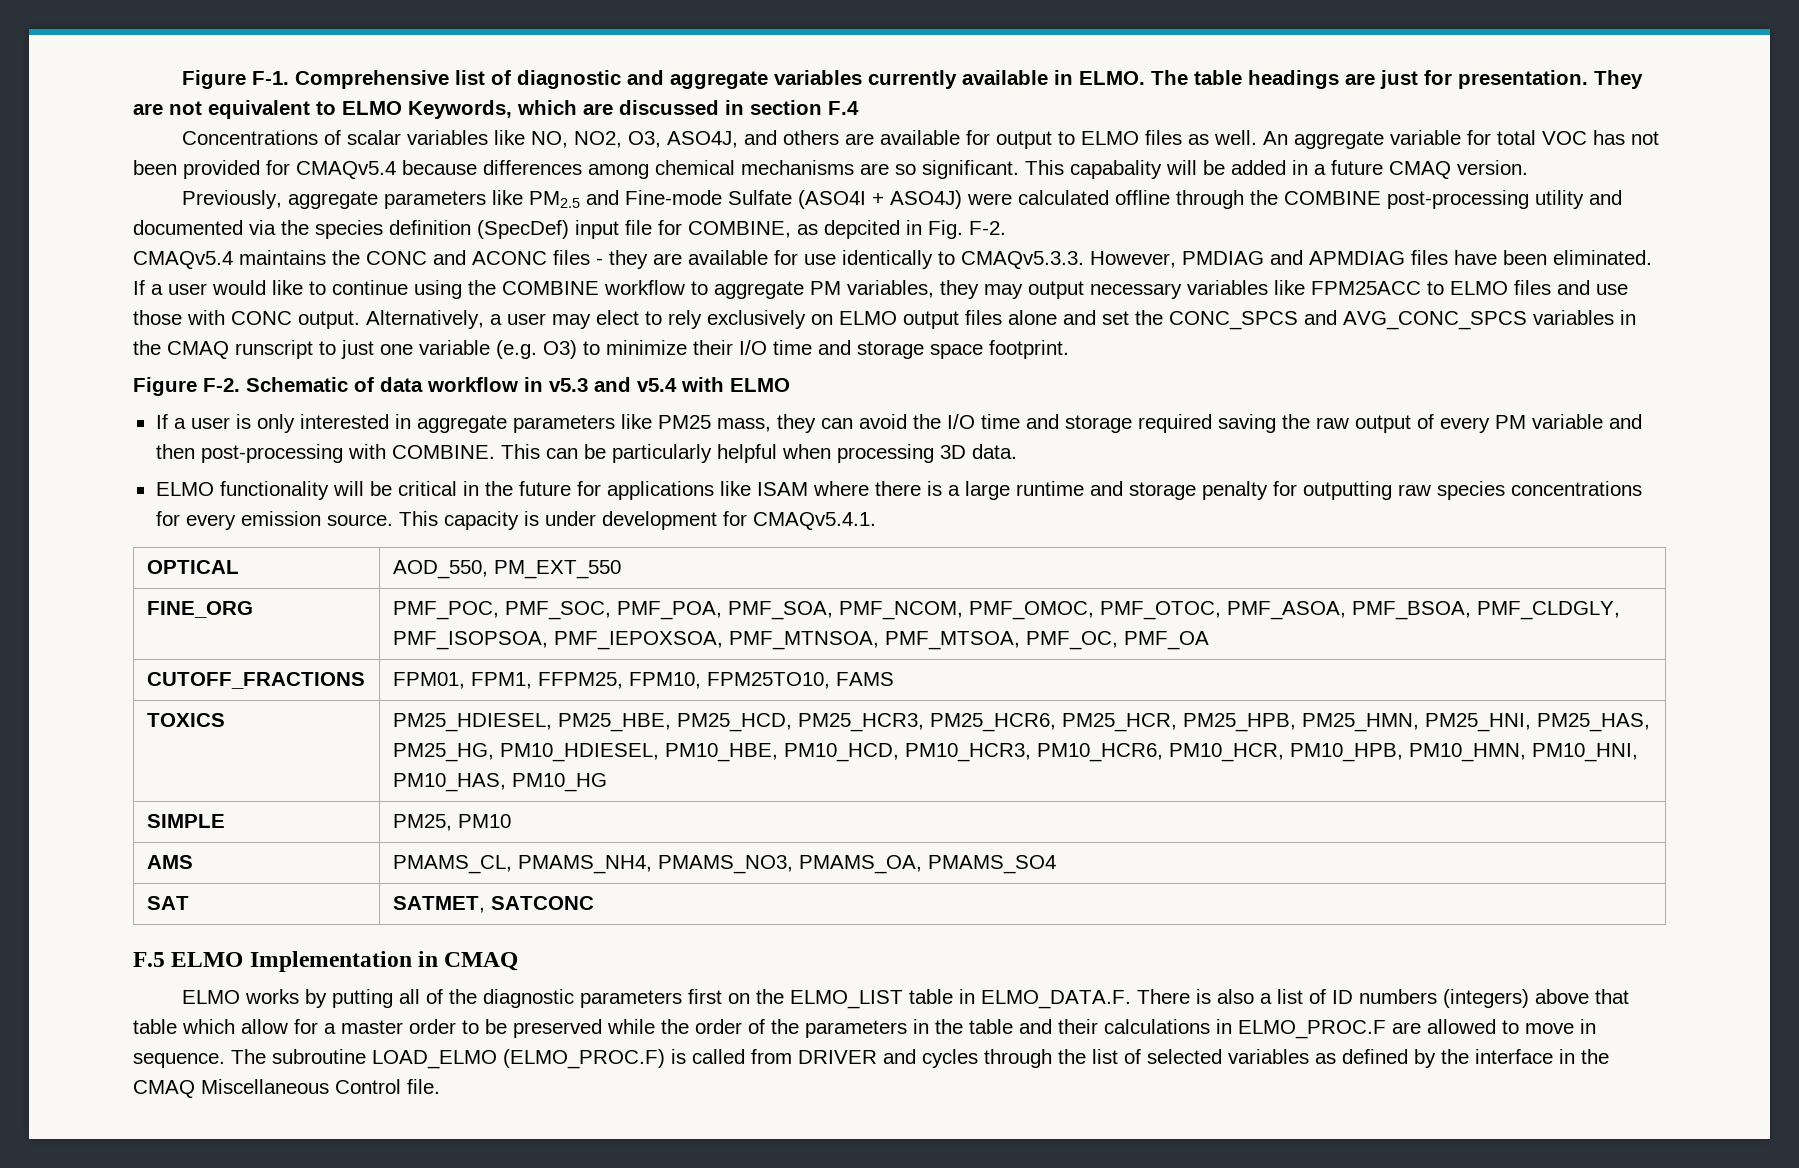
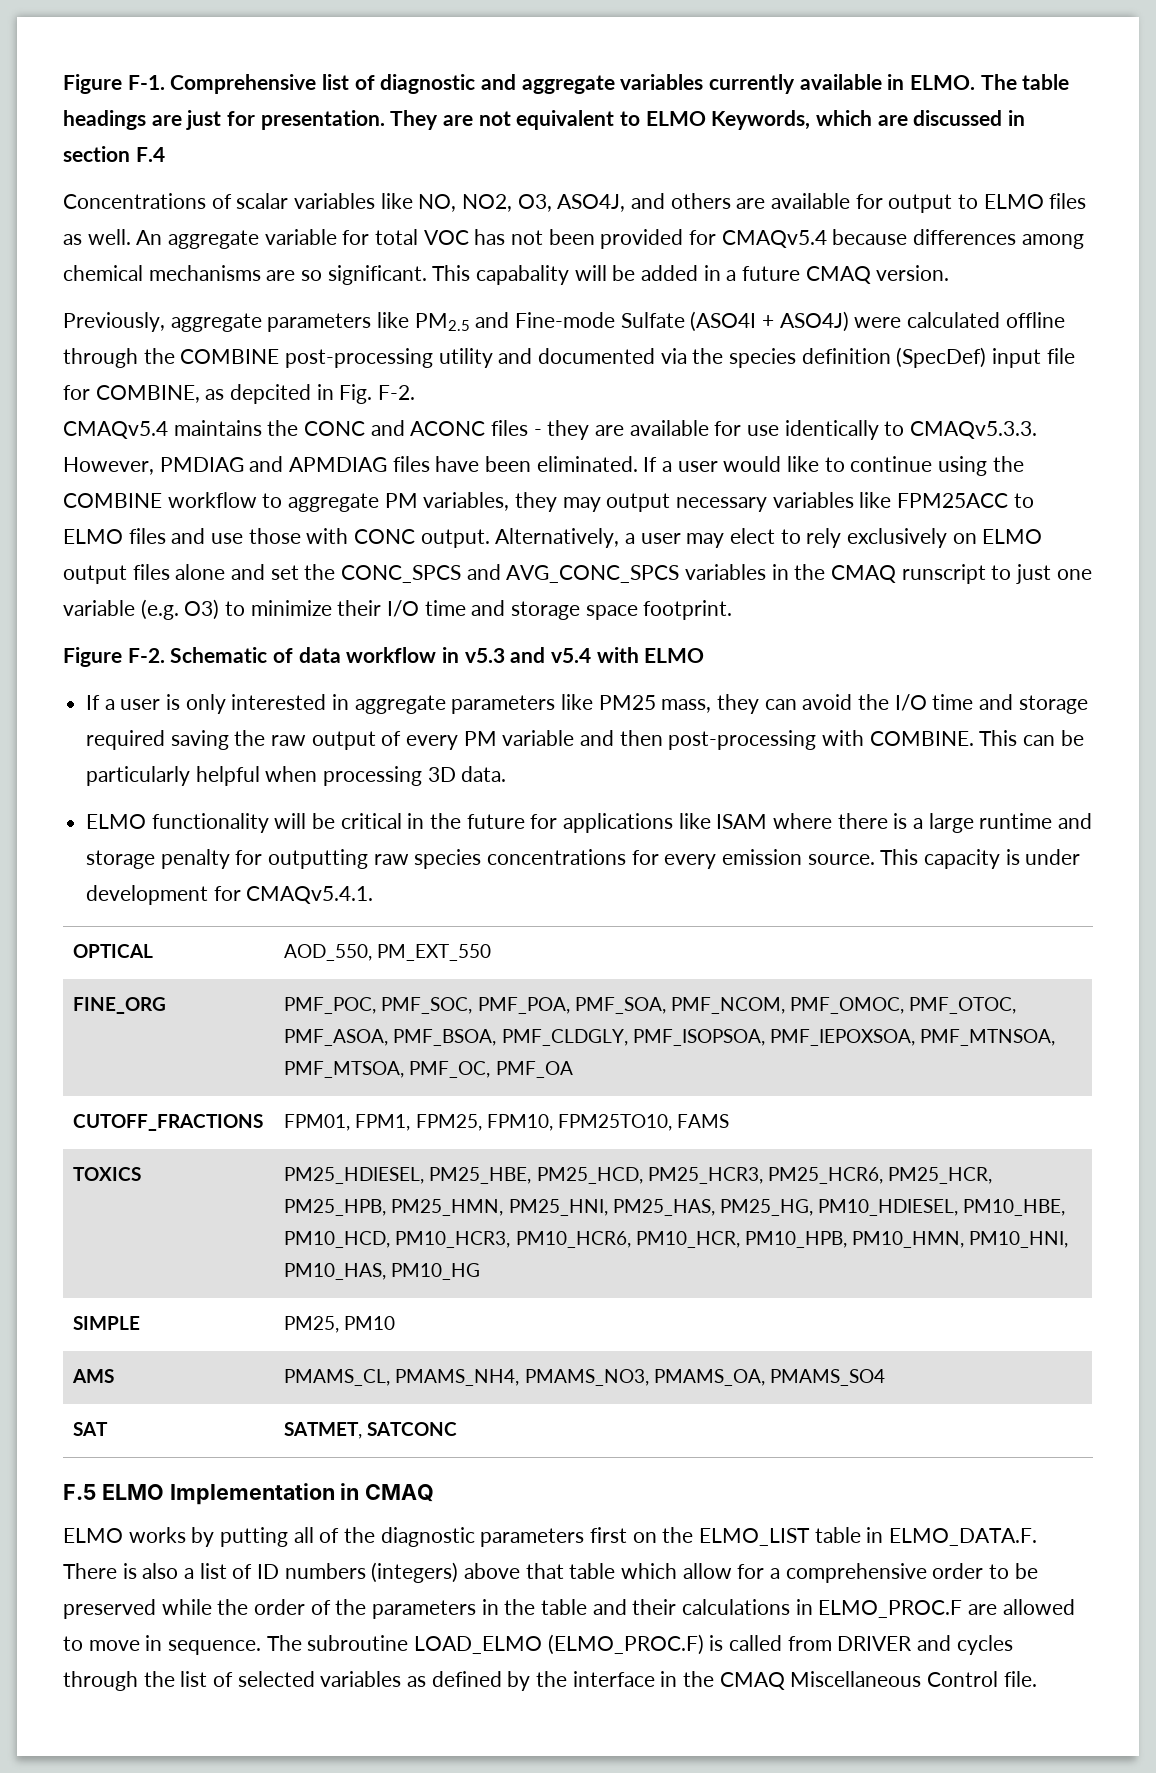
- CUTOFF_FRACTIONS | FPM01, FPM1, FFPM25, FPM10, FPM25TO10, FAMS
+ CUTOFF_FRACTIONS | FPM01, FPM1, FPM25, FPM10, FPM25TO10, FAMS
- ELMO works by putting all of the diagnostic parameters first on the ELMO_LIST table in ELMO_DATA.F. There is also a list of ID numbers (integers) above that table which allow for a master order to be preserved while the order of the parameters in the table and their calculations in ELMO_PROC.F are allowed to move in sequence.
+ ELMO works by putting all of the diagnostic parameters first on the ELMO_LIST table in ELMO_DATA.F. There is also a list of ID numbers (integers) above that table which allow for a comprehensive order to be preserved while the order of the parameters in the table and their calculations in ELMO_PROC.F are allowed to move in sequence.

